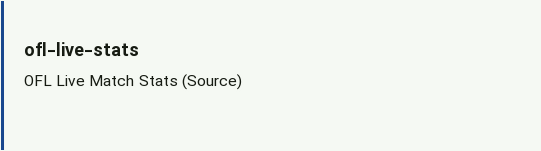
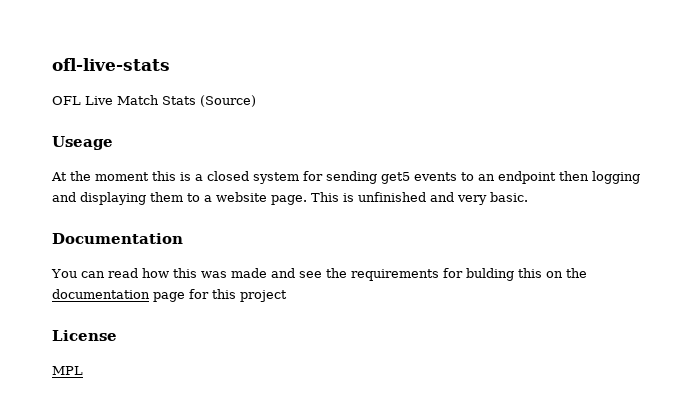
+ Useage
+ At the moment this is a closed system for sending get5 events to an endpoint then logging and displaying them to a website page. This is unfinished and very basic.
+ Documentation
+ You can read how this was made and see the requirements for bulding this on the documentation page for this project
+ License
+ MPL

